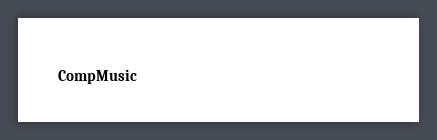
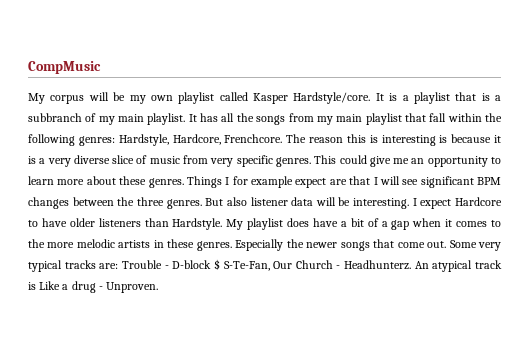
+ My corpus will be my own playlist called Kasper Hardstyle/core. It is a playlist that is a subbranch of my main playlist. It has all the songs from my main playlist that fall within the following genres: Hardstyle, Hardcore, Frenchcore. The reason this is interesting is because it is a very diverse slice of music from very specific genres. This could give me an opportunity to learn more about these genres. Things I for example expect are that I will see significant BPM changes between the three genres. But also listener data will be interesting. I expect Hardcore to have older listeners than Hardstyle. My playlist does have a bit of a gap when it comes to the more melodic artists in these genres. Especially the newer songs that come out. Some very typical tracks are: Trouble - D-block $ S-Te-Fan, Our Church - Headhunterz. An atypical track is Like a drug - Unproven.

